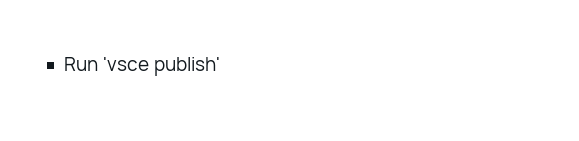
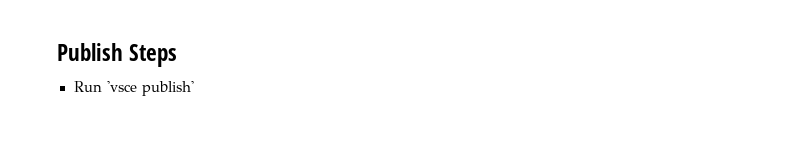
+ Publish Steps

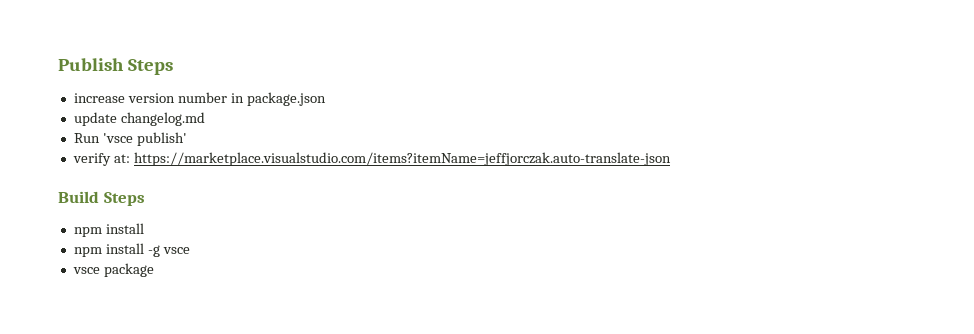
+ increase version number in package.json
+ update changelog.md
  Run 'vsce publish'
+ verify at: https://marketplace.visualstudio.com/items?itemName=jeffjorczak.auto-translate-json
+ Build Steps
+ npm install
+ npm install -g vsce
+ vsce package

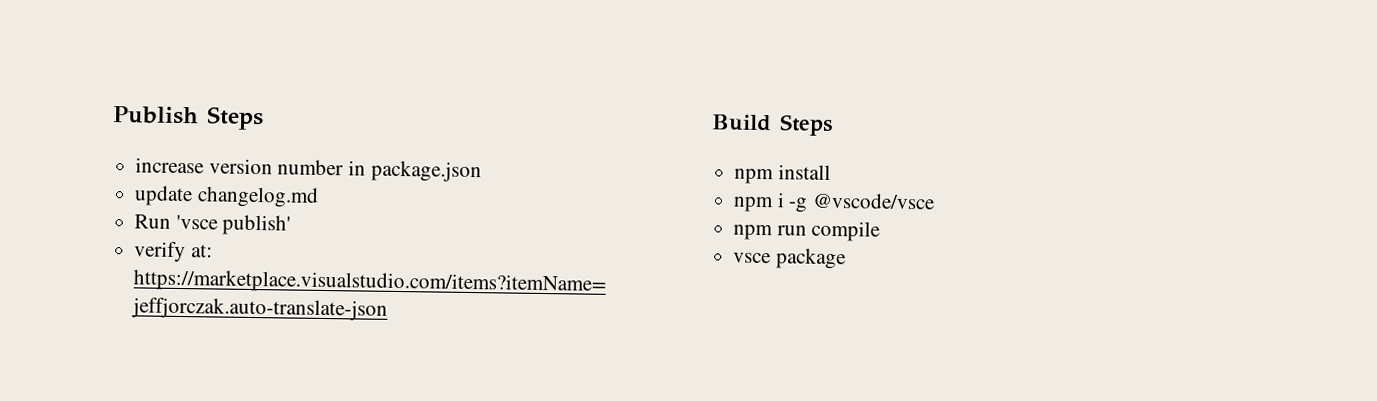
- npm install -g vsce
+ npm i -g @vscode/vsce
+ npm run compile

